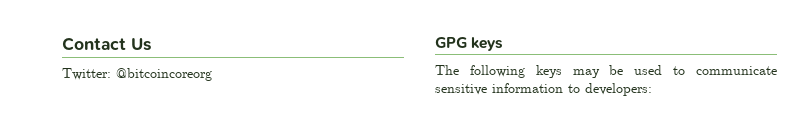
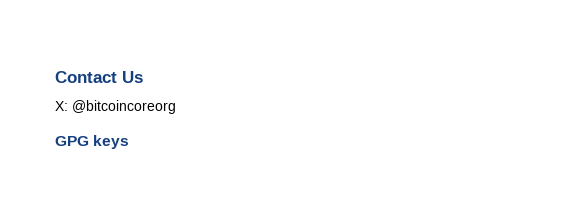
- Twitter: @bitcoincoreorg
+ X: @bitcoincoreorg
- The following keys may be used to communicate sensitive information to developers:

